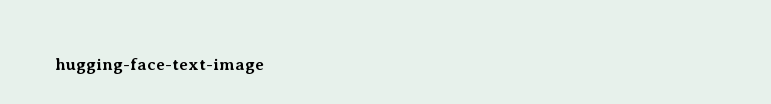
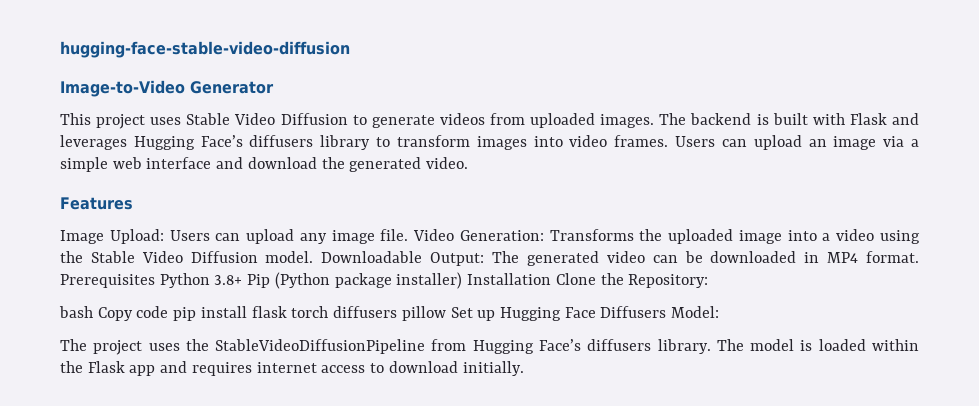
- hugging-face-text-image
+ hugging-face-stable-video-diffusion
+ Image-to-Video Generator
+ This project uses Stable Video Diffusion to generate videos from uploaded images. The backend is built with Flask and leverages Hugging Face’s diffusers library to transform images into video frames. Users can upload an image via a simple web interface and download the generated video.
+ Features
+ Image Upload: Users can upload any image file. Video Generation: Transforms the uploaded image into a video using the Stable Video Diffusion model. Downloadable Output: The generated video can be downloaded in MP4 format. Prerequisites Python 3.8+ Pip (Python package installer) Installation Clone the Repository:
+ bash Copy code pip install flask torch diffusers pillow Set up Hugging Face Diffusers Model:
+ The project uses the StableVideoDiffusionPipeline from Hugging Face’s diffusers library. The model is loaded within the Flask app and requires internet access to download initially.

